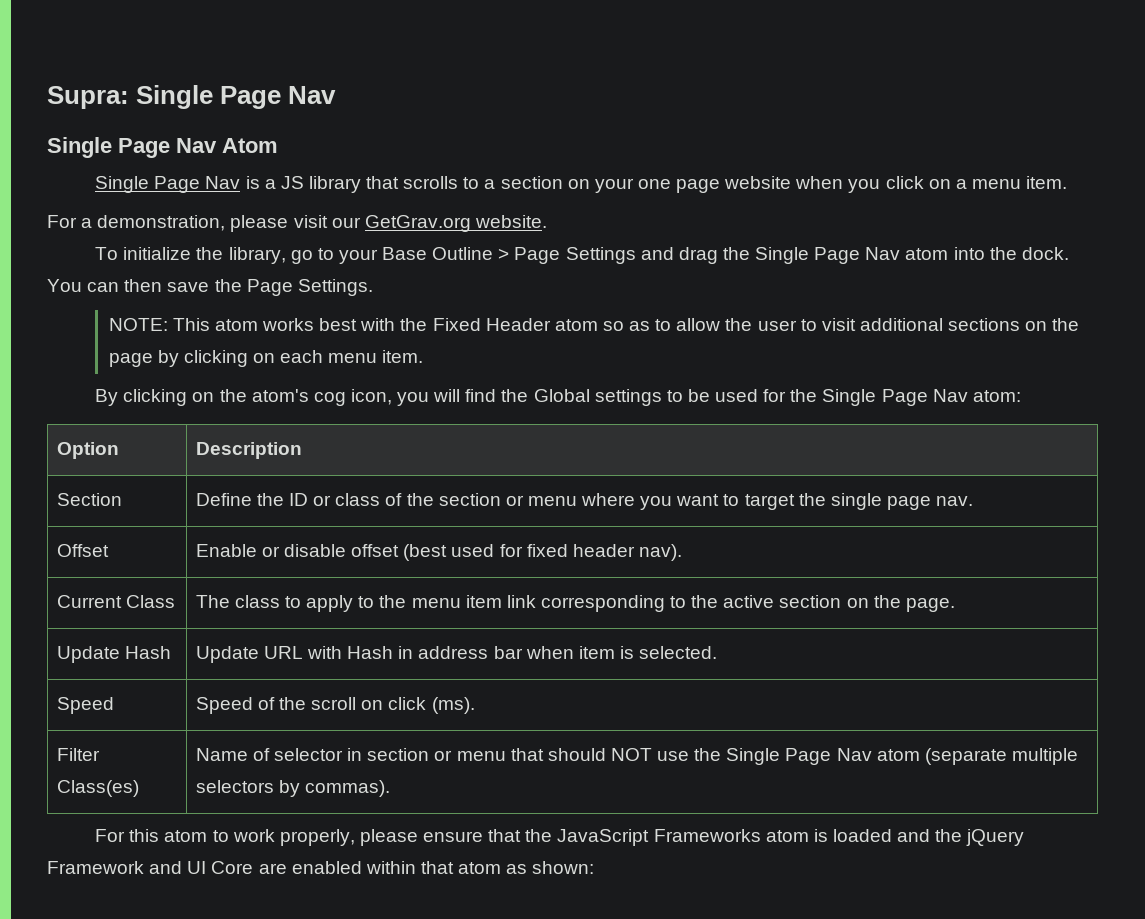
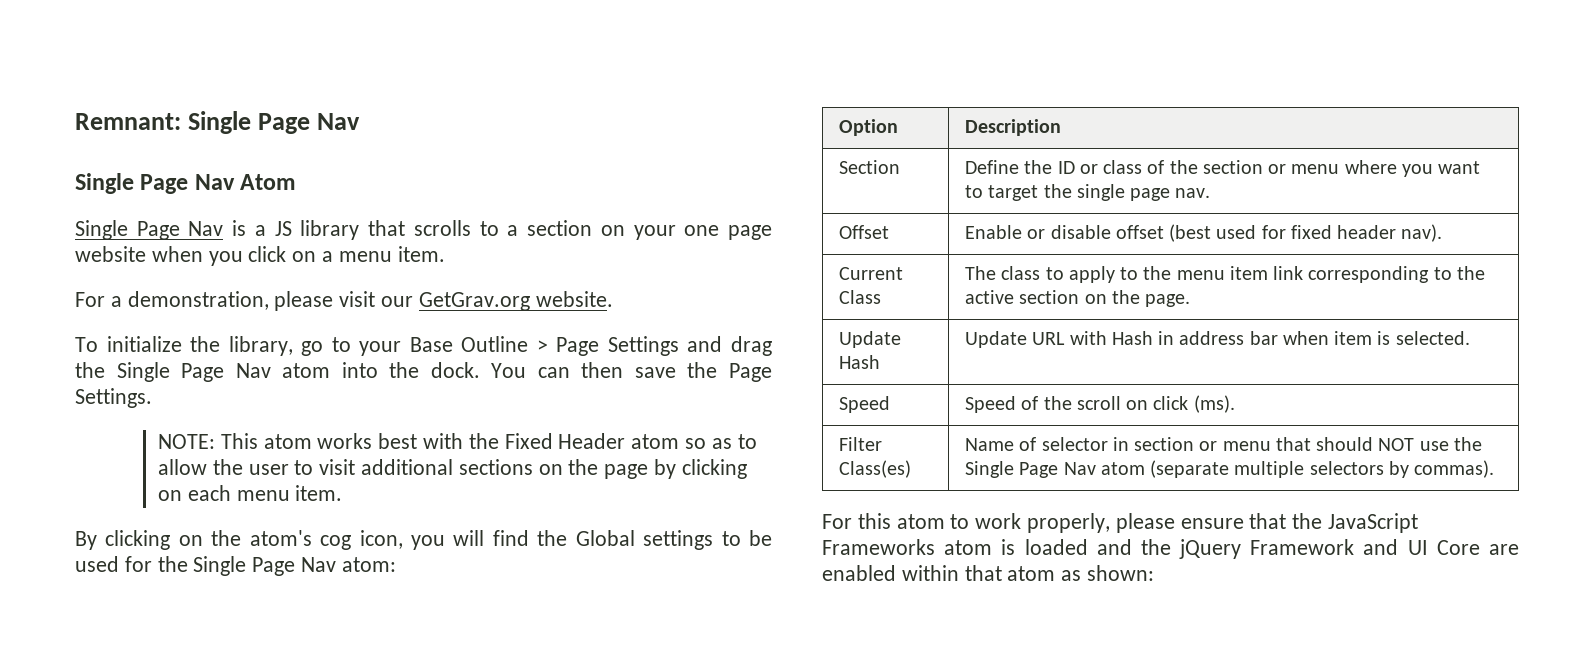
- Supra: Single Page Nav
+ Remnant: Single Page Nav

